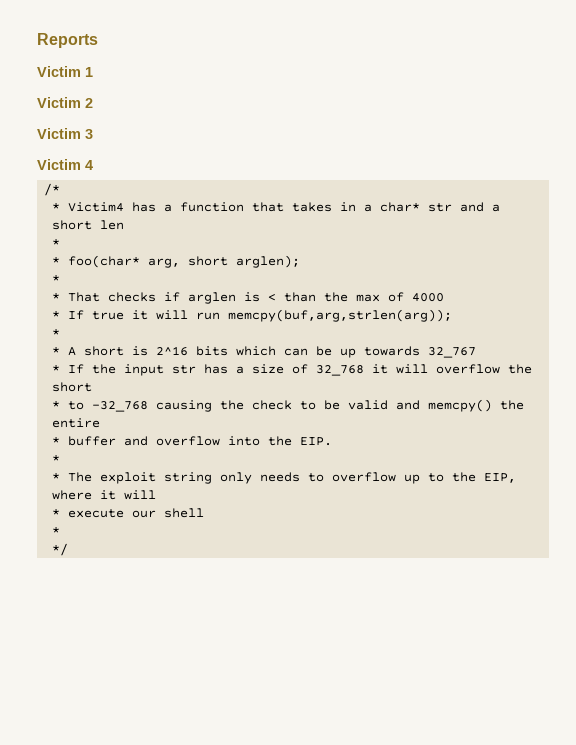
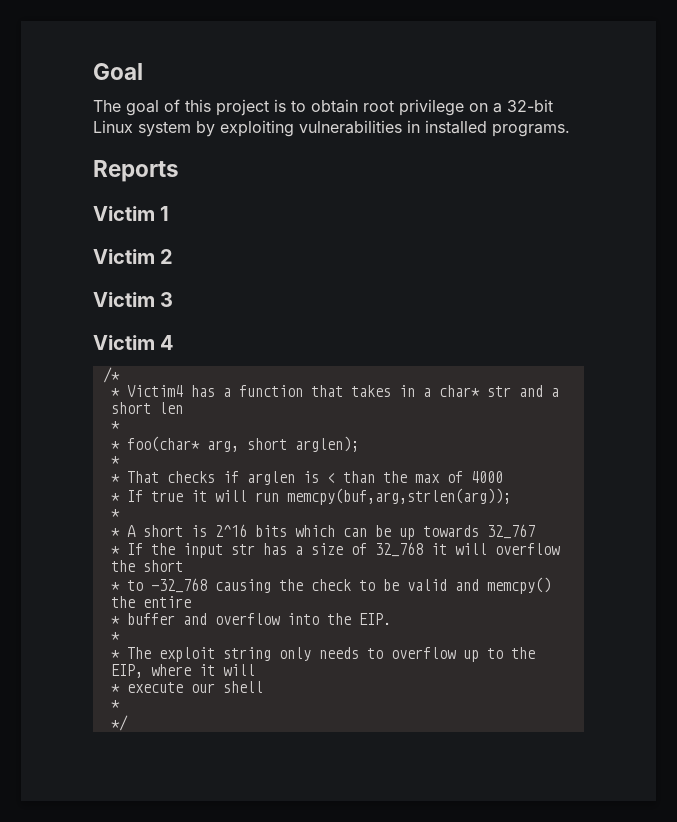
+ Goal
+ The goal of this project is to obtain root privilege on a 32-bit Linux system by exploiting vulnerabilities in installed programs.

